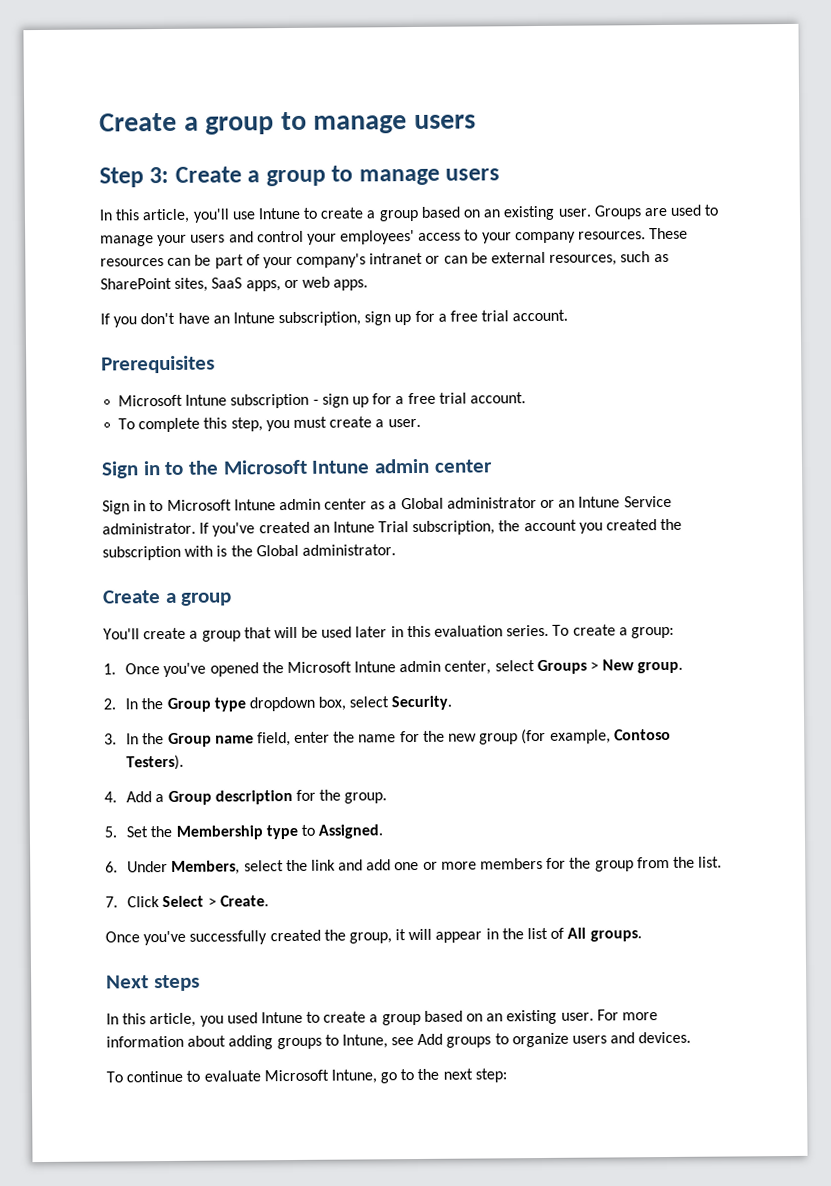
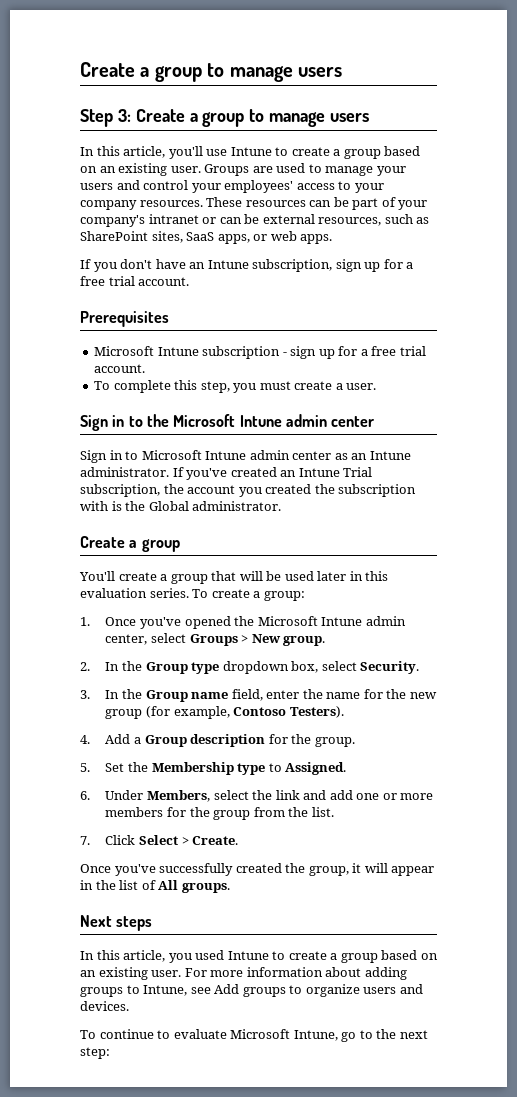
- Sign in to Microsoft Intune admin center as a Global administrator or an Intune Service administrator.
+ Sign in to Microsoft Intune admin center as an Intune administrator.

